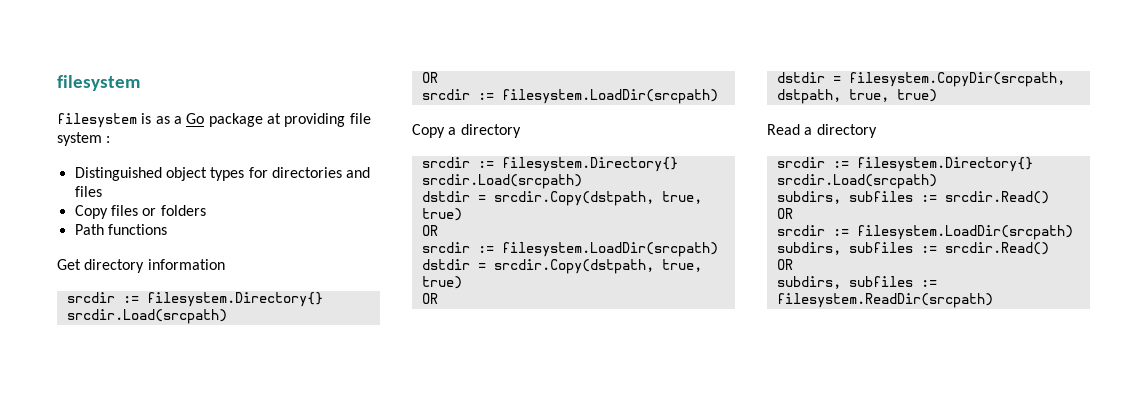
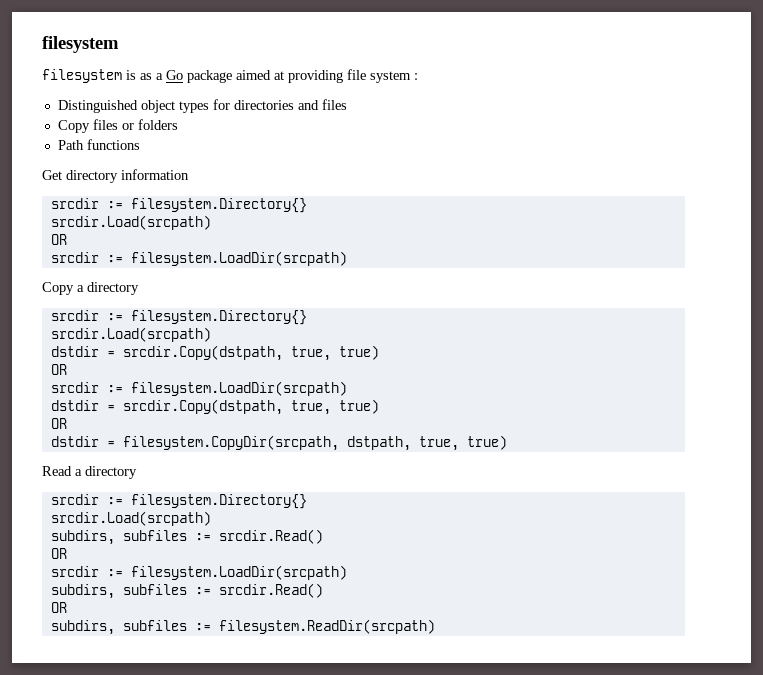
- filesystem is as a Go package at providing file system :
+ filesystem is as a Go package aimed at providing file system :

